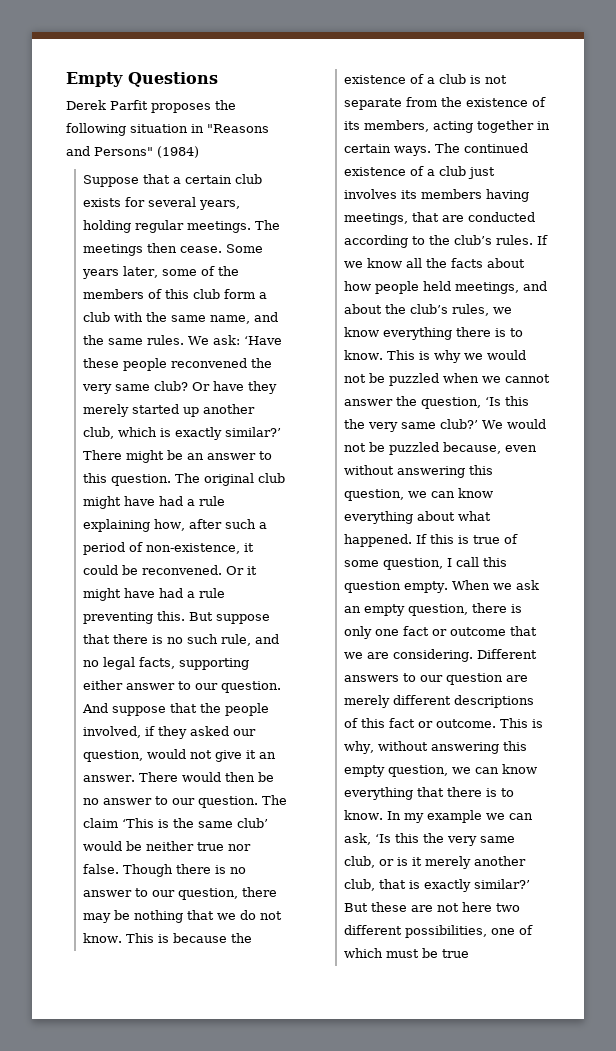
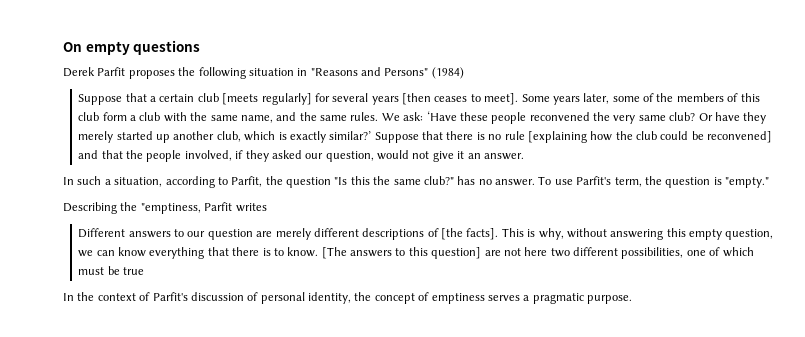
- Empty Questions
+ On empty questions
- Suppose that a certain club exists for several years, holding regular meetings. The meetings then cease.
+ Suppose that a certain club [meets regularly] for several years [then ceases to meet].
- There might be an answer to this question. The original club might have had a rule explaining how, after such a period of non-existence, it could be reconvened. Or it might have had a rule preventing this. But suppose that there is no such rule, and no legal facts, supporting either answer to our question. And suppose that the people involved, if they asked our question, would not give it an answer. There would then be no answer to our question. The claim ‘This is the same club’ would be neither true nor false. Though there is no answer to our question, there may be nothing that we do not know. This is because the existence of a club is not separate from the existence of its members, acting together in certain ways. The continued existence of a club just involves its members having meetings, that are conducted according to the club’s rules. If we know all the facts about how people held meetings, and about the club’s rules, we know everything there is to know. This is why we would not be puzzled when we cannot answer the question, ‘Is this the very same club?’ We would not be puzzled because, even without answering this question, we can know everything about what happened. If this is true of some question, I call this question empty. When we ask an empty question, there is only one fact or outcome that we are considering. Different answers to our question are merely different descriptions of this fact or outcome.
+ Suppose that there is no rule [explaining how the club could be reconvened] and that the people involved, if they asked our question, would not give it an answer.
+ In such a situation, according to Parfit, the question "Is this the same club?" has no answer. To use Parfit's term, the question is "empty."
+ Describing the "emptiness, Parfit writes
+ Different answers to our question are merely different descriptions of [the facts].
- In my example we can ask, ‘Is this the very same club, or is it merely another club, that is exactly similar?’ But these are not here two different possibilities, one of which must be true
+ [The answers to this question] are not here two different possibilities, one of which must be true
+ In the context of Parfit's discussion of personal identity, the concept of emptiness serves a pragmatic purpose.

